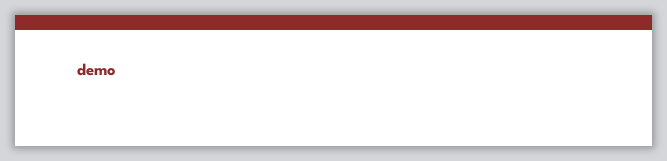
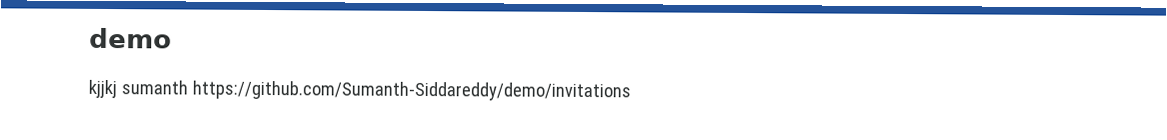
+ kjjkj sumanth https://github.com/Sumanth-Siddareddy/demo/invitations

